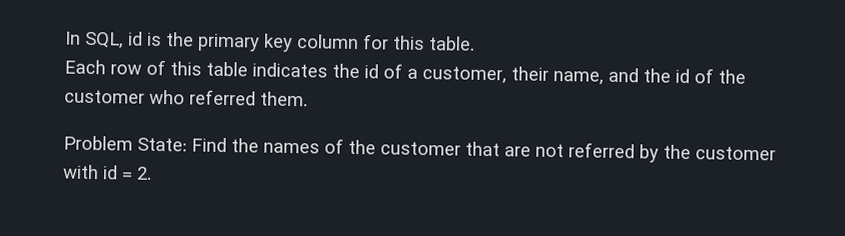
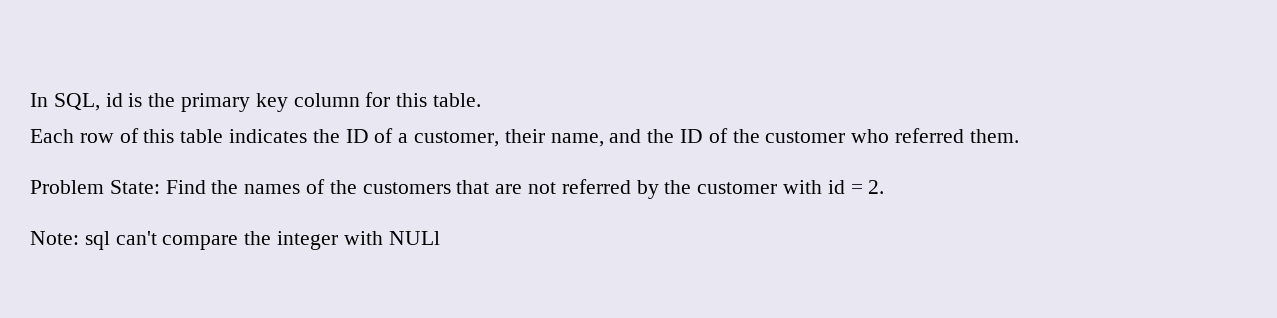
- Each row of this table indicates the id of a customer, their name, and the id of the customer who referred them.
+ Each row of this table indicates the ID of a customer, their name, and the ID of the customer who referred them.
- Problem State: Find the names of the customer that are not referred by the customer with id = 2.
+ Problem State: Find the names of the customers that are not referred by the customer with id = 2.
+ Note: sql can't compare the integer with NULl

